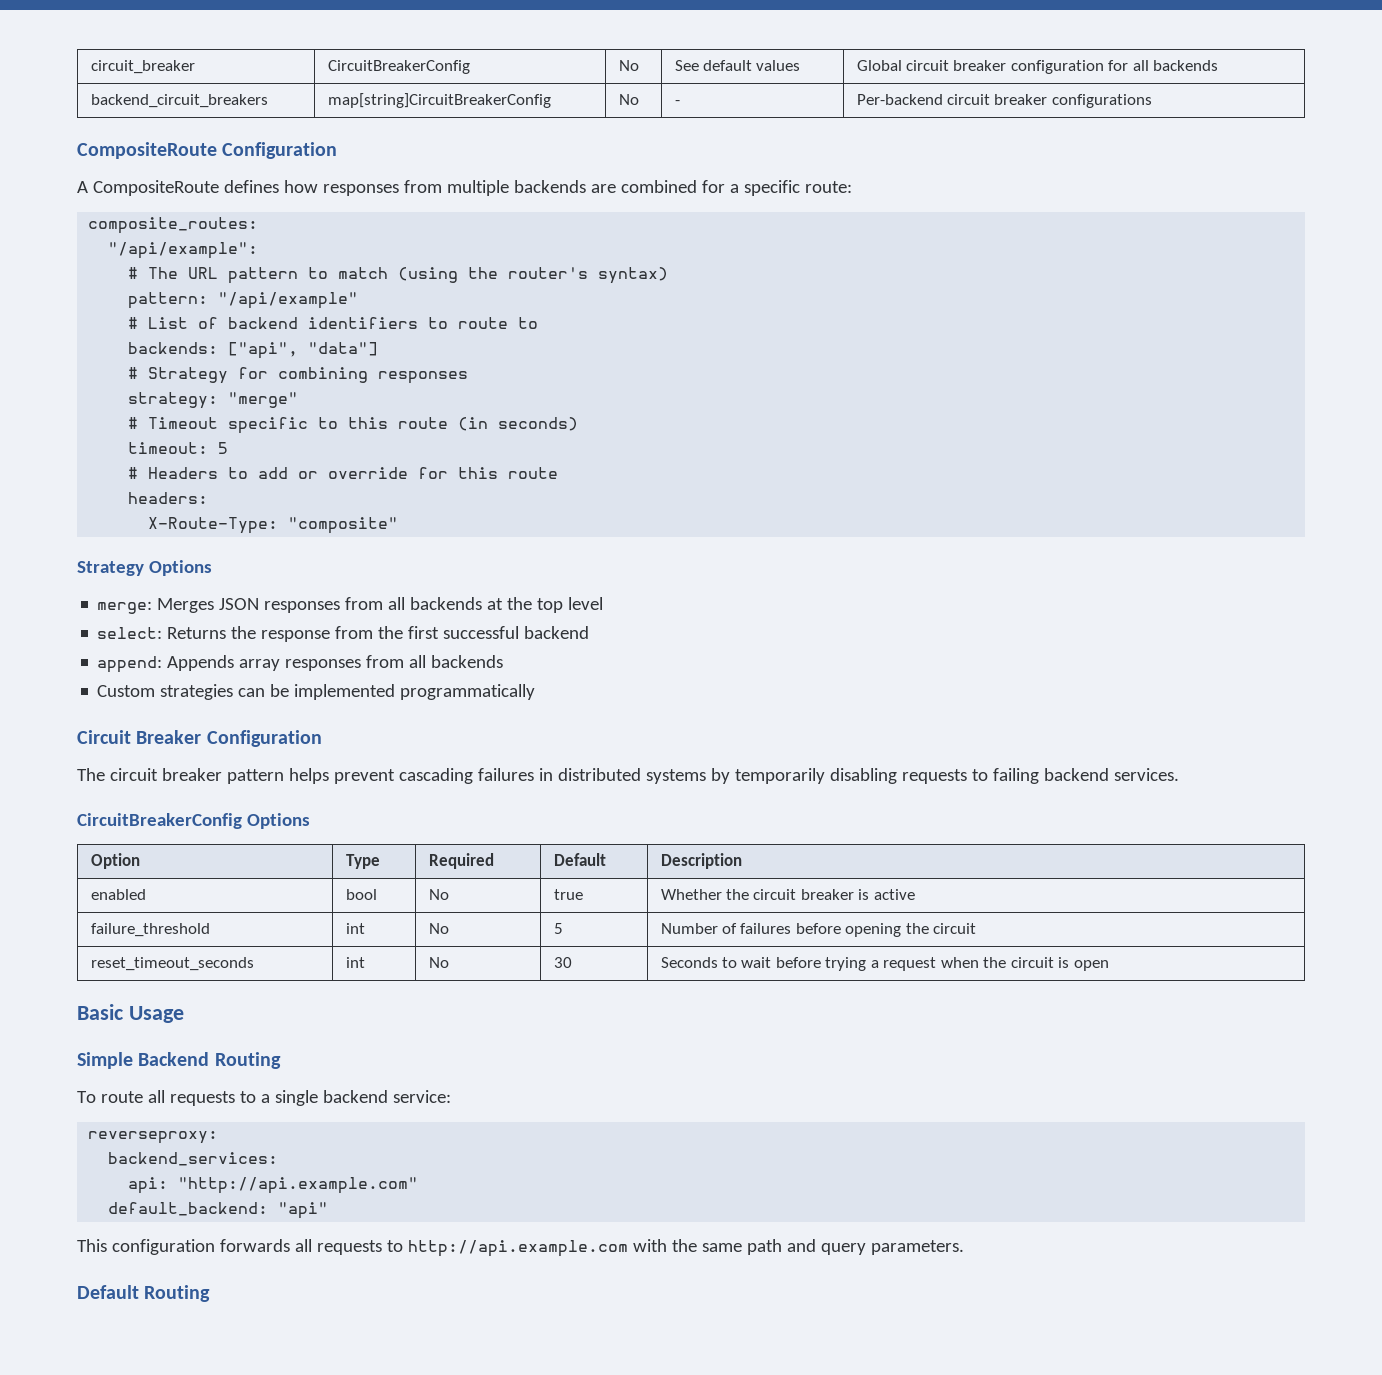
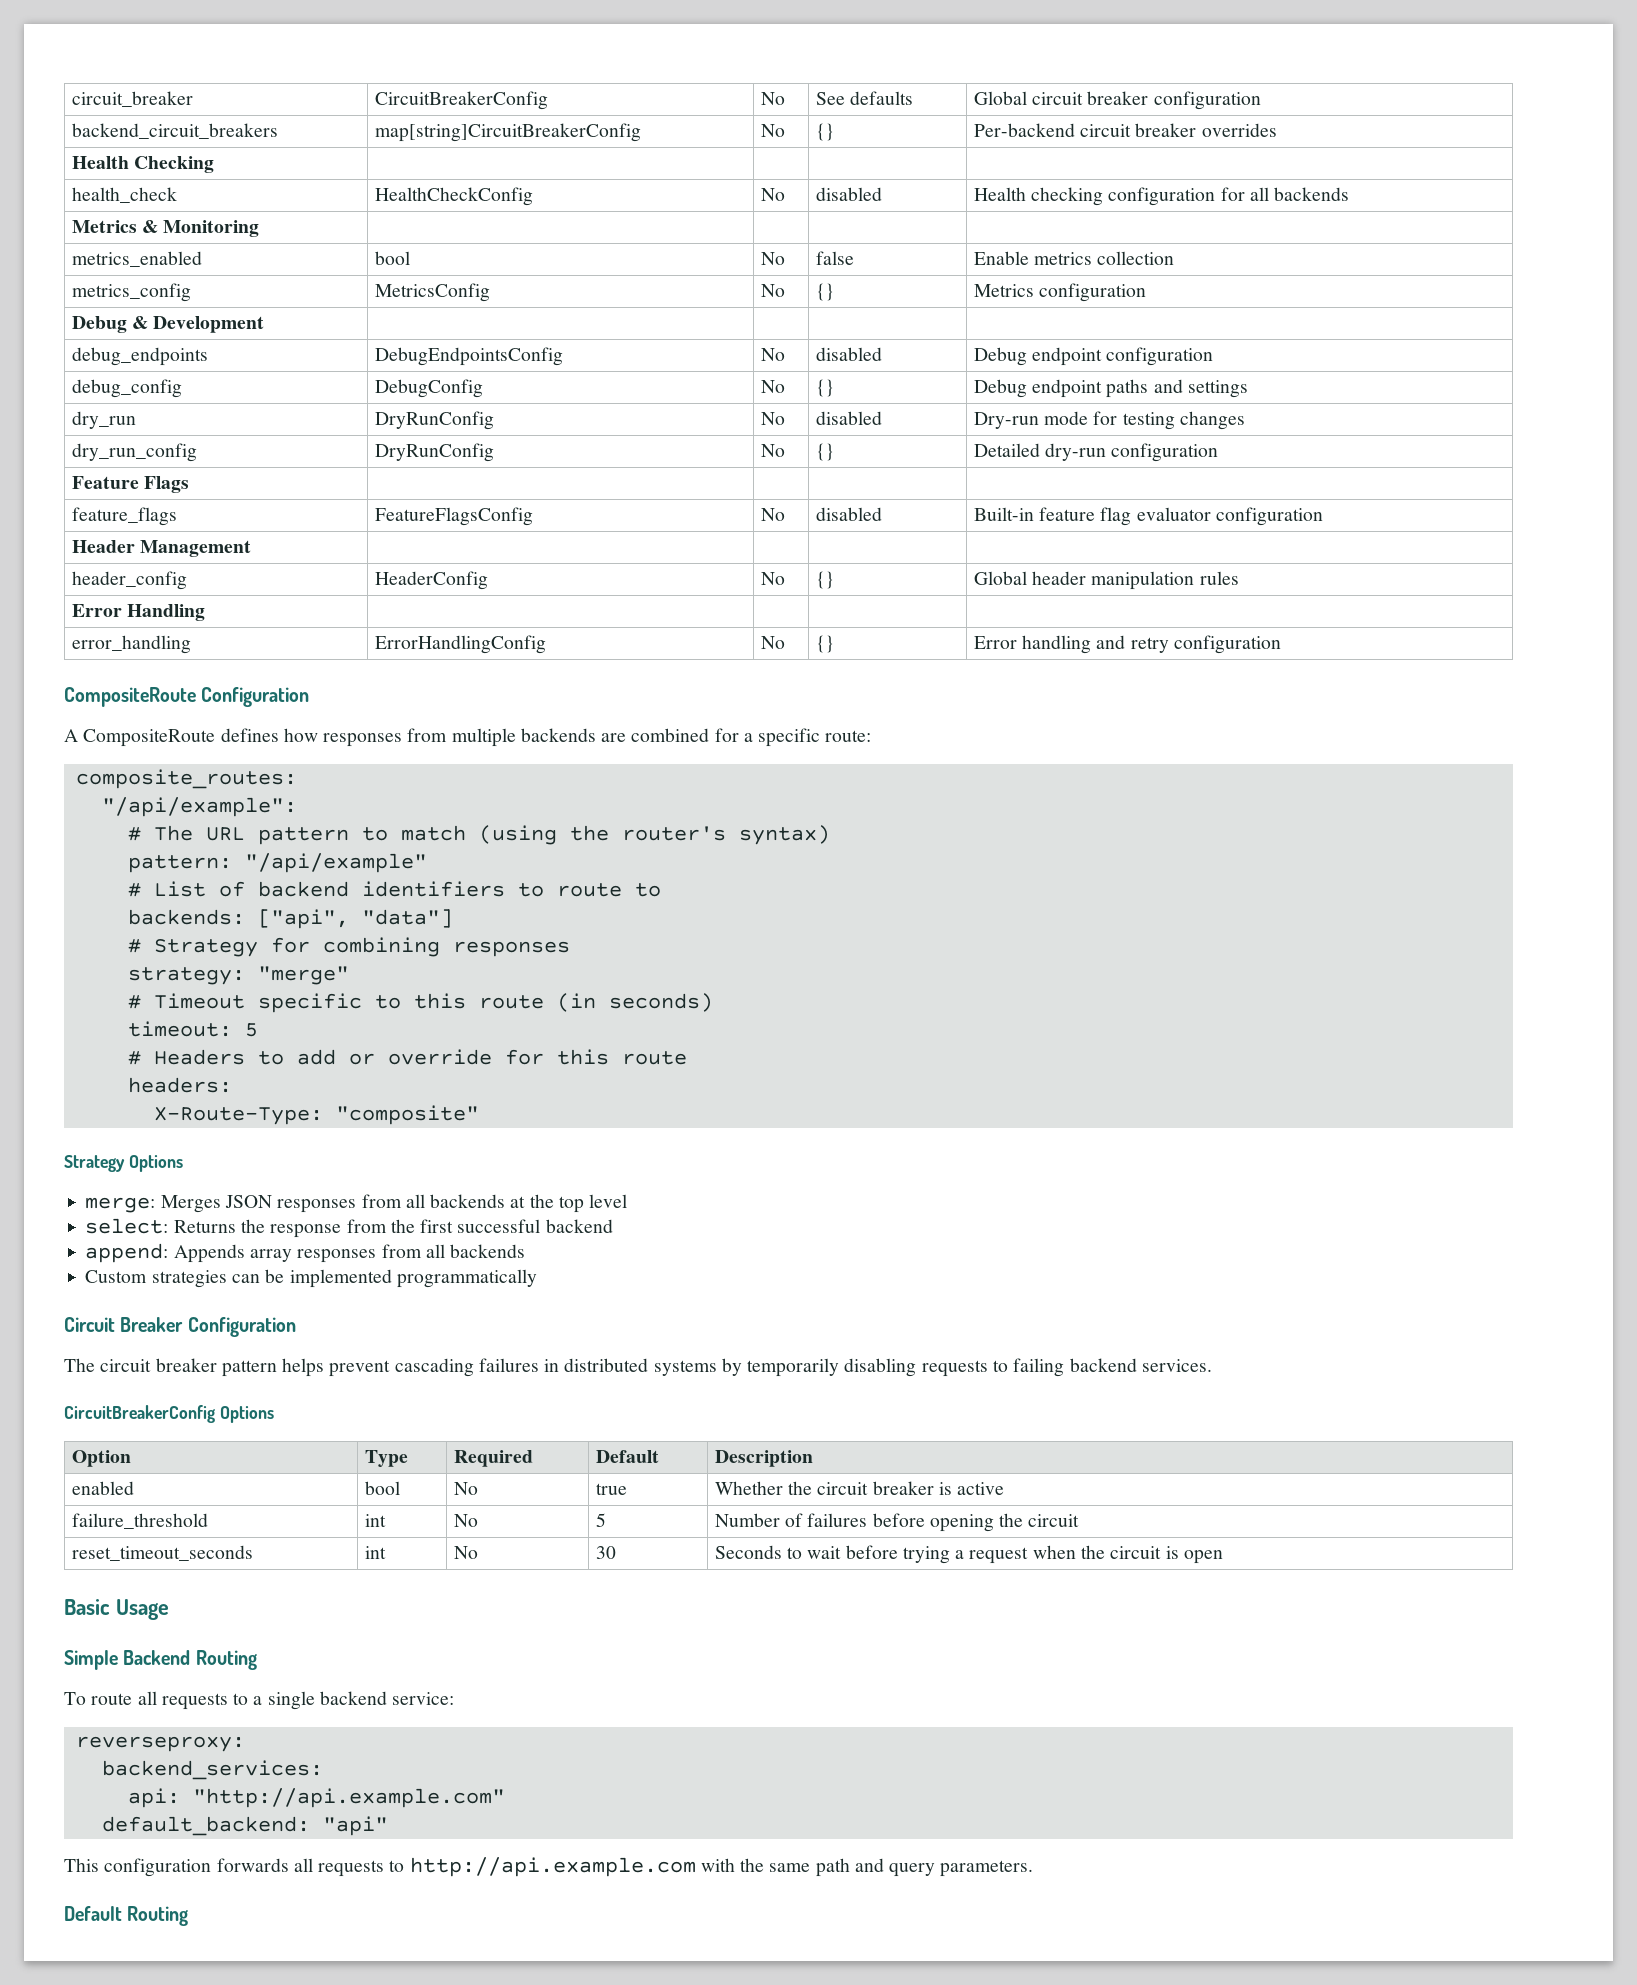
- circuit_breaker | CircuitBreakerConfig | No | See default values | Global circuit breaker configuration for all backends
+ circuit_breaker | CircuitBreakerConfig | No | See defaults | Global circuit breaker configuration
- backend_circuit_breakers | map[string]CircuitBreakerConfig | No | - | Per-backend circuit breaker configurations
+ backend_circuit_breakers | map[string]CircuitBreakerConfig | No | {} | Per-backend circuit breaker overrides
+ Health Checking | | | |
+ health_check | HealthCheckConfig | No | disabled | Health checking configuration for all backends
+ Metrics & Monitoring | | | |
+ metrics_enabled | bool | No | false | Enable metrics collection
+ metrics_config | MetricsConfig | No | {} | Metrics configuration
+ Debug & Development | | | |
+ debug_endpoints | DebugEndpointsConfig | No | disabled | Debug endpoint configuration
+ debug_config | DebugConfig | No | {} | Debug endpoint paths and settings
+ dry_run | DryRunConfig | No | disabled | Dry-run mode for testing changes
+ dry_run_config | DryRunConfig | No | {} | Detailed dry-run configuration
+ Feature Flags | | | |
+ feature_flags | FeatureFlagsConfig | No | disabled | Built-in feature flag evaluator configuration
+ Header Management | | | |
+ header_config | HeaderConfig | No | {} | Global header manipulation rules
+ Error Handling | | | |
+ error_handling | ErrorHandlingConfig | No | {} | Error handling and retry configuration

